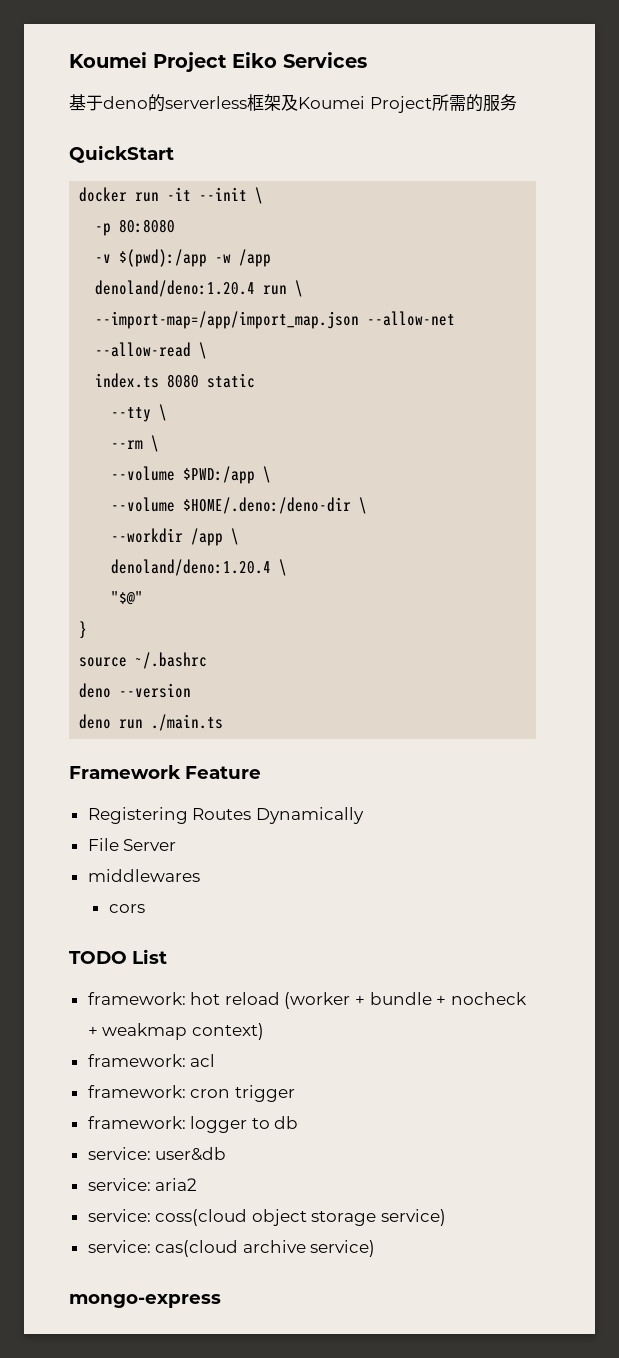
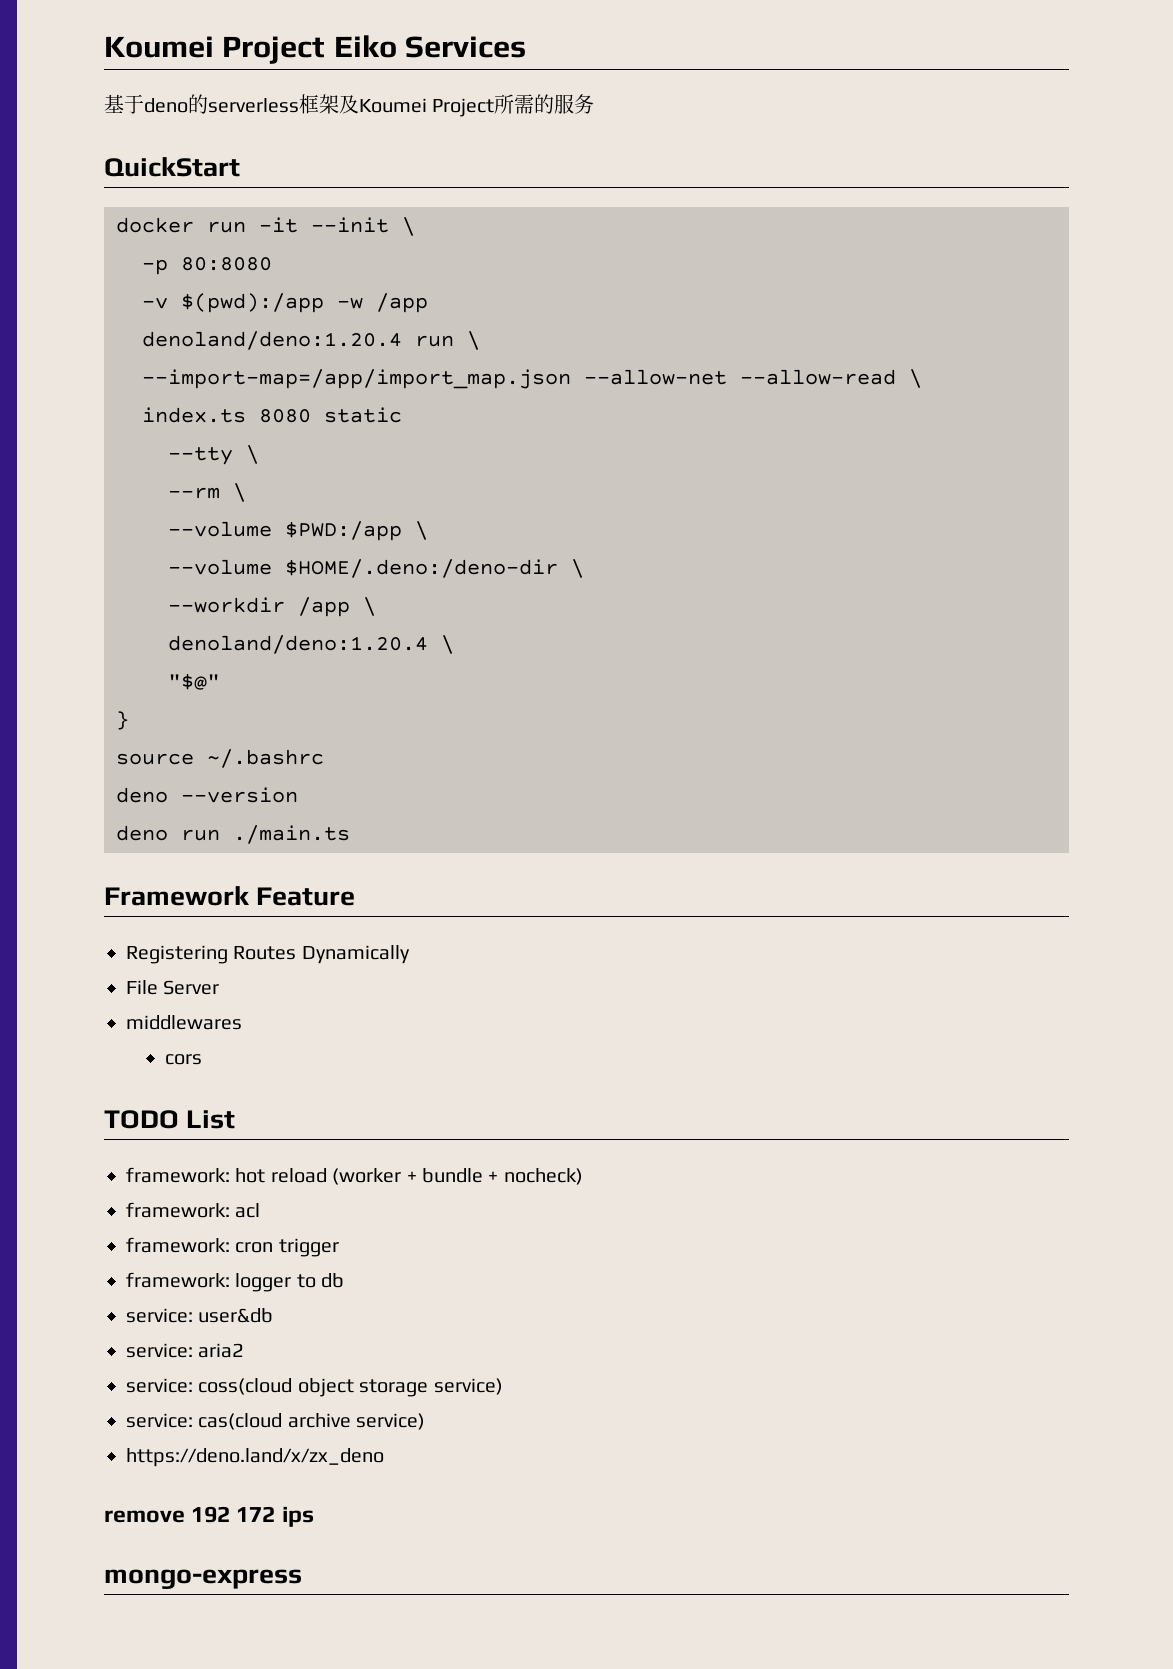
- framework: hot reload (worker + bundle + nocheck + weakmap context)
+ framework: hot reload (worker + bundle + nocheck)
+ https://deno.land/x/zx_deno
+ remove 192 172 ips

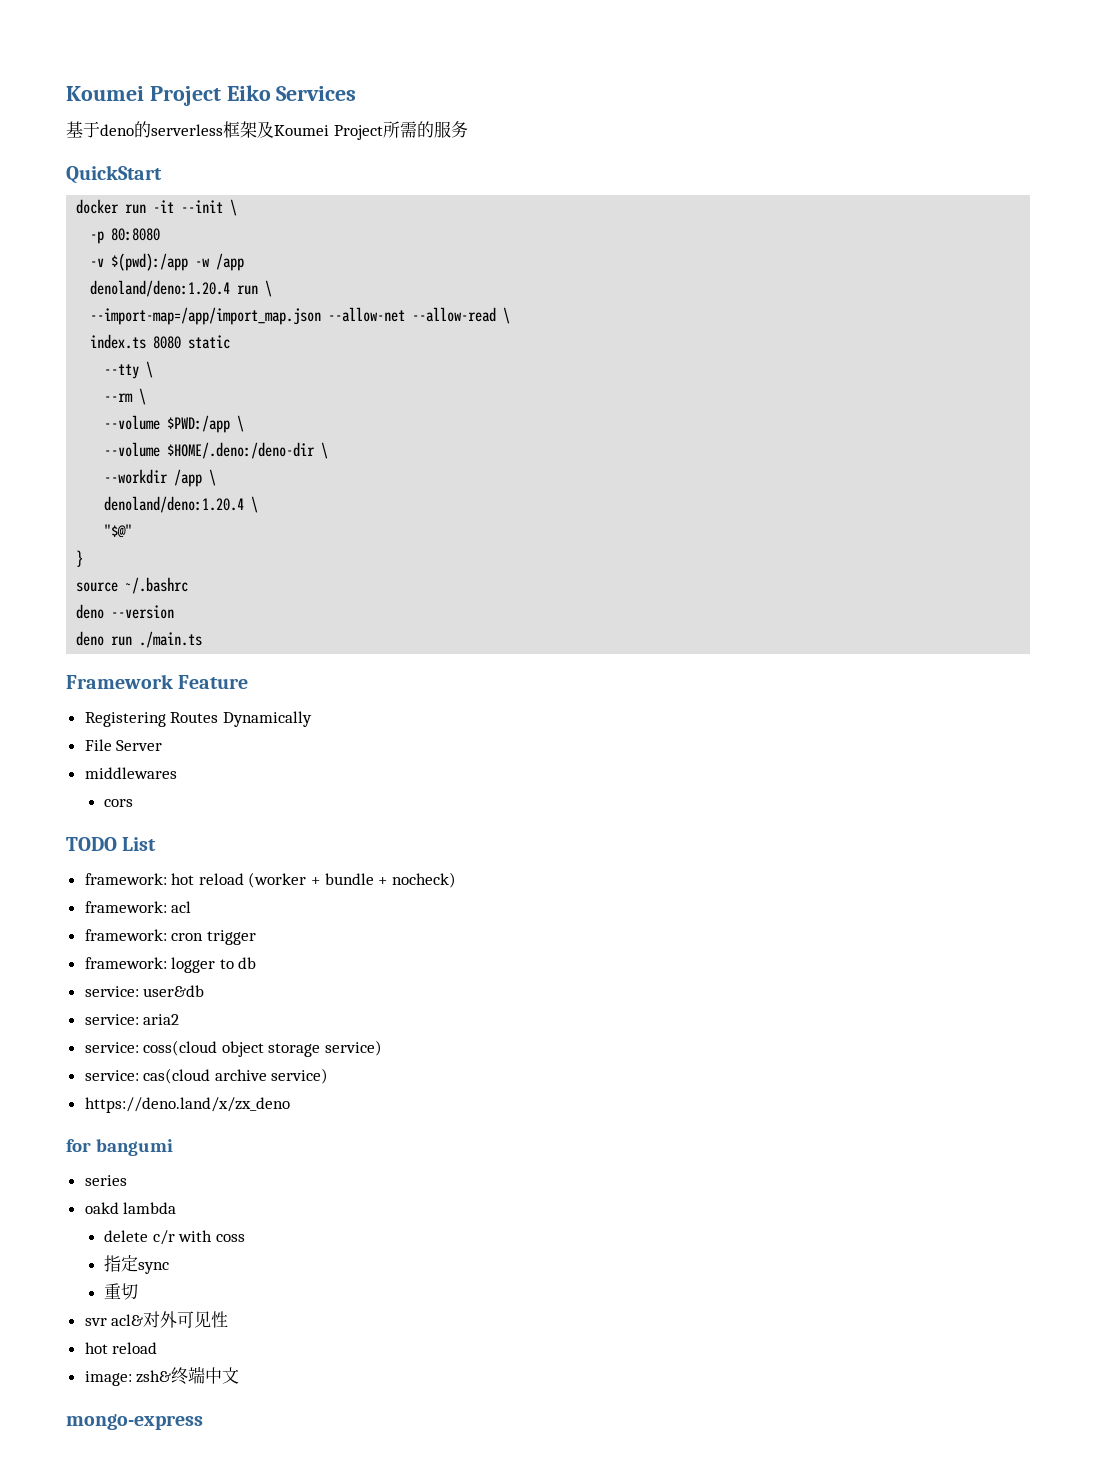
- remove 192 172 ips
+ for bangumi
+ series
+ oakd lambda
+ delete c/r with coss
+ 指定sync
+ 重切
+ svr acl&对外可见性
+ hot reload
+ image: zsh&终端中文

